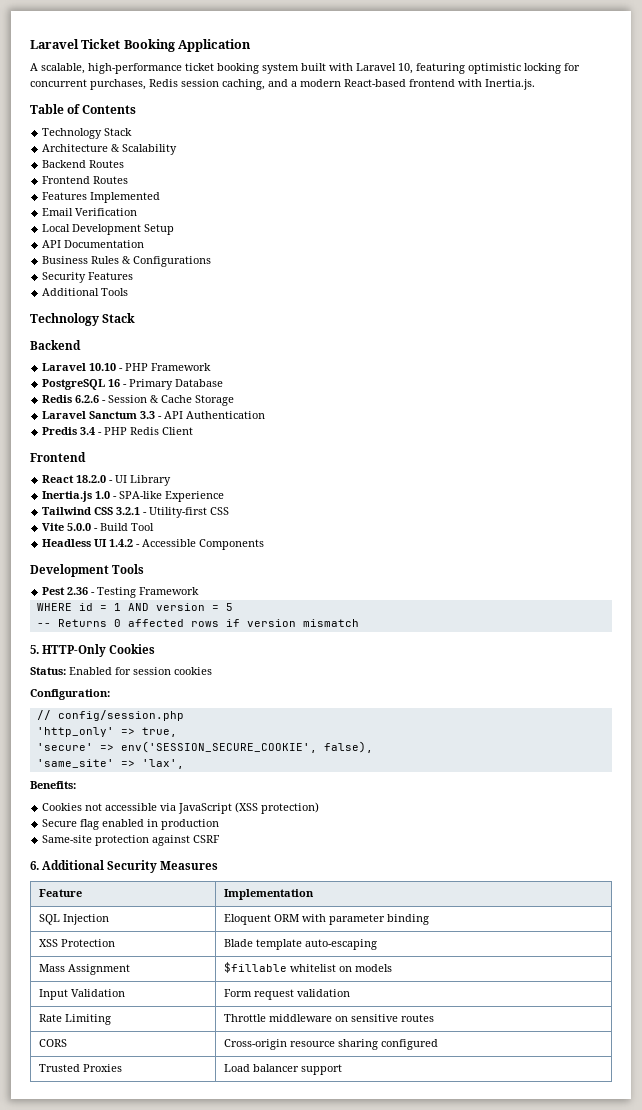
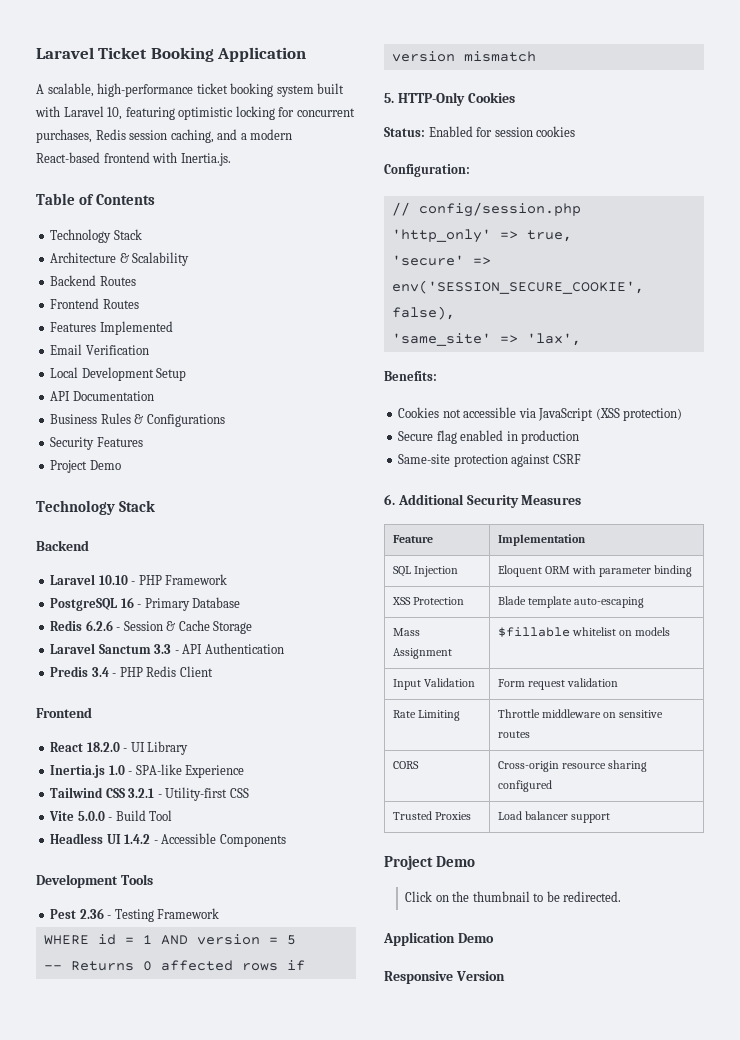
  Security Features
- Additional Tools
+ Project Demo
  Trusted Proxies | Load balancer support
+ Project Demo
+ Click on the thumbnail to be redirected.
+ Application Demo
+ Responsive Version

